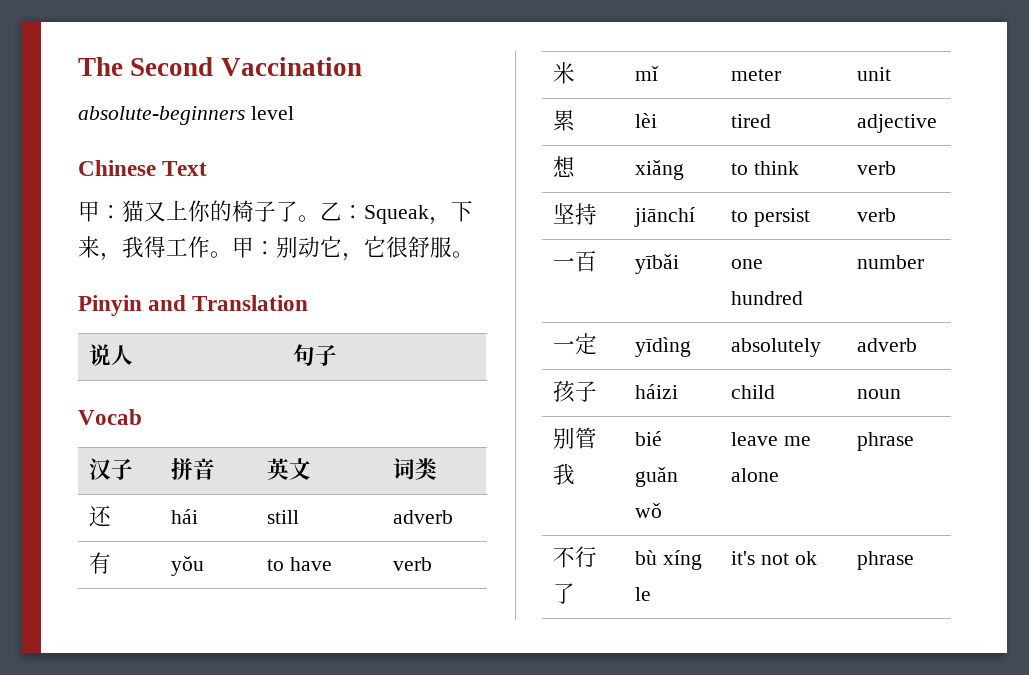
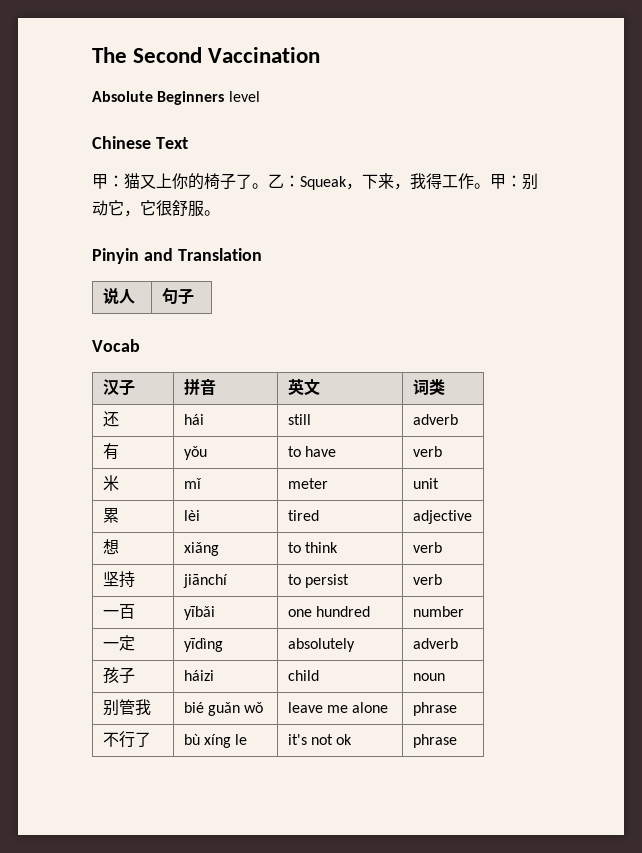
- absolute-beginners level
+ Absolute Beginners level

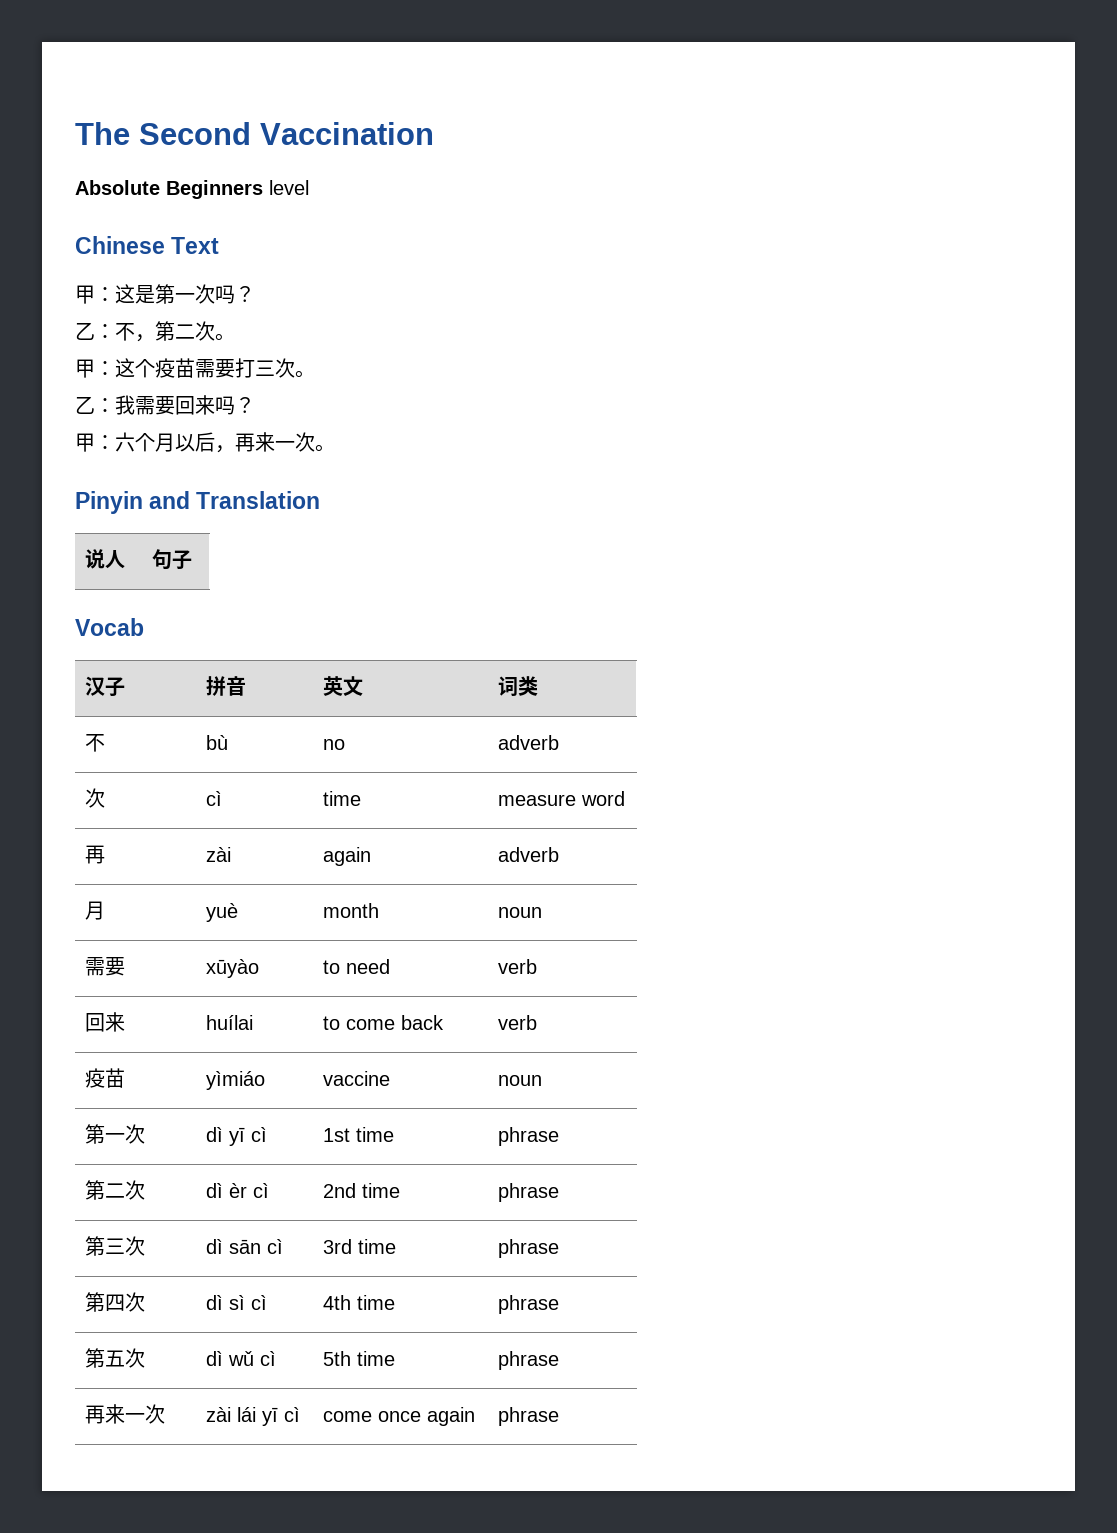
- 甲：猫又上你的椅子了。乙：Squeak，下来，我得工作。甲：别动它，它很舒服。
+ 甲：这是第一次吗？
+ 乙：不，第二次。
+ 甲：这个疫苗需要打三次。
+ 乙：我需要回来吗？
+ 甲：六个月以后，再来一次。
- 还 | hái | still | adverb
- 有 | yǒu | to have | verb
- 米 | mǐ | meter | unit
- 累 | lèi | tired | adjective
- 想 | xiǎng | to think | verb
- 坚持 | jiānchí | to persist | verb
- 一百 | yībǎi | one hundred | number
- 一定 | yīdìng | absolutely | adverb
- 孩子 | háizi | child | noun
- 别管我 | bié guǎn wǒ | leave me alone | phrase
- 不行了 | bù xíng le | it's not ok | phrase
+ 不 | bù | no | adverb
+ 次 | cì | time | measure word
+ 再 | zài | again | adverb
+ 月 | yuè | month | noun
+ 需要 | xūyào | to need | verb
+ 回来 | huílai | to come back | verb
+ 疫苗 | yìmiáo | vaccine | noun
+ 第一次 | dì yī cì | 1st time | phrase
+ 第二次 | dì èr cì | 2nd time | phrase
+ 第三次 | dì sān cì | 3rd time | phrase
+ 第四次 | dì sì cì | 4th time | phrase
+ 第五次 | dì wǔ cì | 5th time | phrase
+ 再来一次 | zài lái yī cì | come once again | phrase

